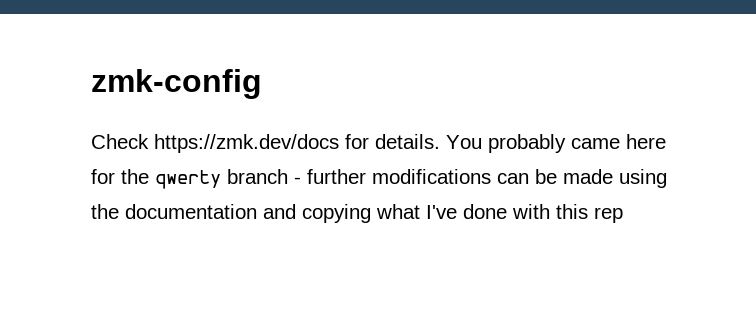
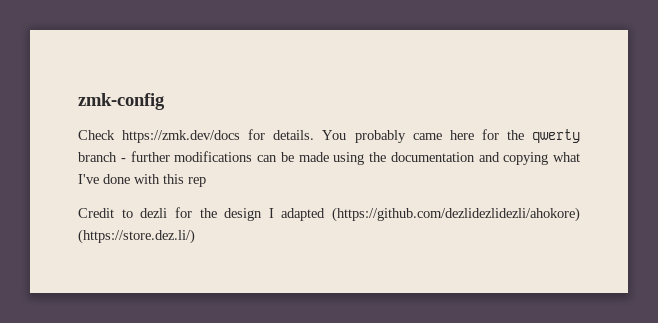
+ Credit to dezli for the design I adapted (https://github.com/dezlidezlidezli/ahokore) (https://store.dez.li/)

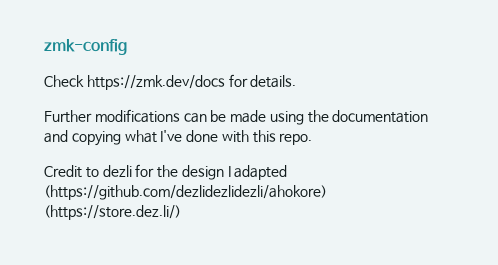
- Check https://zmk.dev/docs for details. You probably came here for the qwerty branch - further modifications can be made using the documentation and copying what I've done with this rep
+ Check https://zmk.dev/docs for details.
+ Further modifications can be made using the documentation and copying what I've done with this repo.

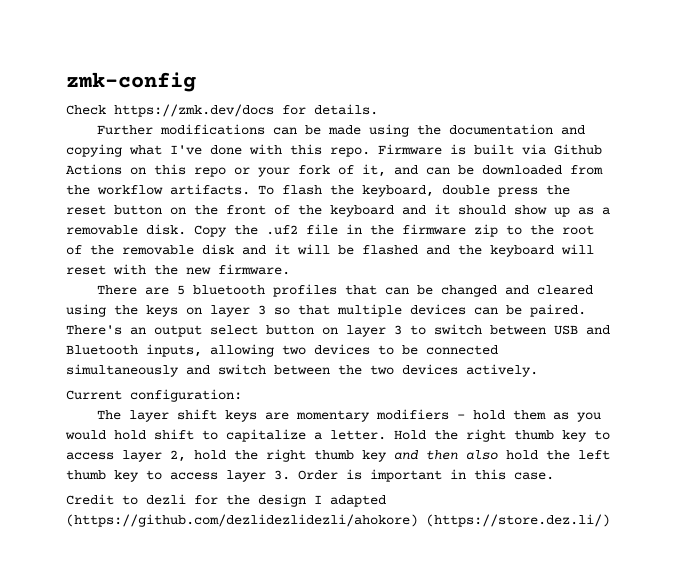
+ Firmware is built via Github Actions on this repo or your fork of it, and can be downloaded from the workflow artifacts. To flash the keyboard, double press the reset button on the front of the keyboard and it should show up as a removable disk. Copy the .uf2 file in the firmware zip to the root of the removable disk and it will be flashed and the keyboard will reset with the new firmware.
+ There are 5 bluetooth profiles that can be changed and cleared using the keys on layer 3 so that multiple devices can be paired. There's an output select button on layer 3 to switch between USB and Bluetooth inputs, allowing two devices to be connected simultaneously and switch between the two devices actively.
+ Current configuration:
+ The layer shift keys are momentary modifiers - hold them as you would hold shift to capitalize a letter. Hold the right thumb key to access layer 2, hold the right thumb key and then also hold the left thumb key to access layer 3. Order is important in this case.

